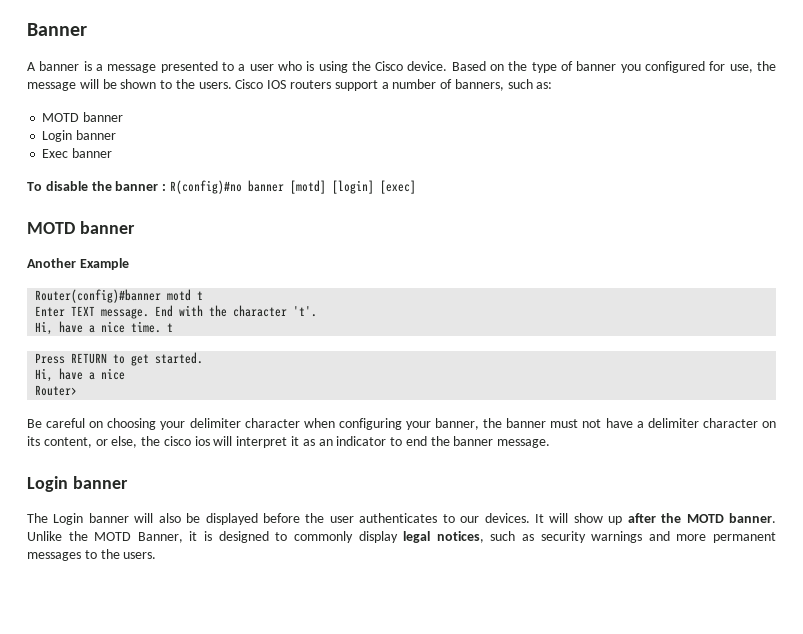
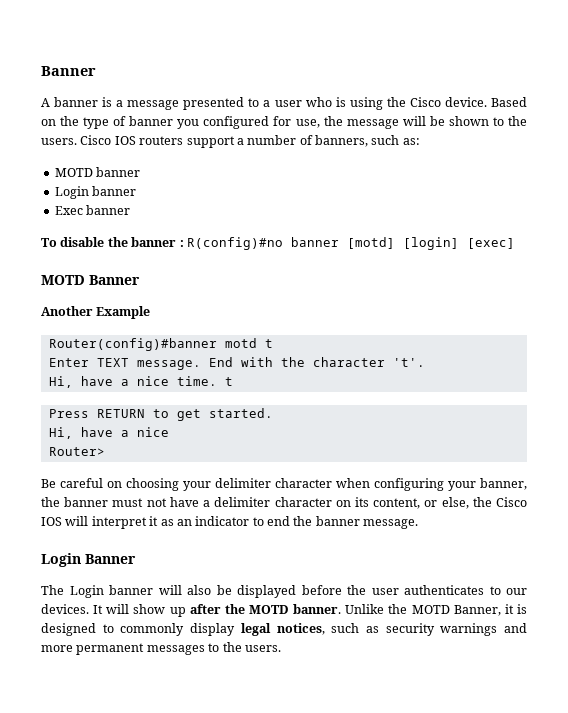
  To disable the banner : R(config)#no banner [motd] [login] [exec]
- MOTD banner
+ MOTD Banner
- Be careful on choosing your delimiter character when configuring your banner, the banner must not have a delimiter character on its content, or else, the cisco ios will interpret it as an indicator to end the banner message.
- Login banner
+ Be careful on choosing your delimiter character when configuring your banner, the banner must not have a delimiter character on its content, or else, the Cisco IOS will interpret it as an indicator to end the banner message.
+ Login Banner

